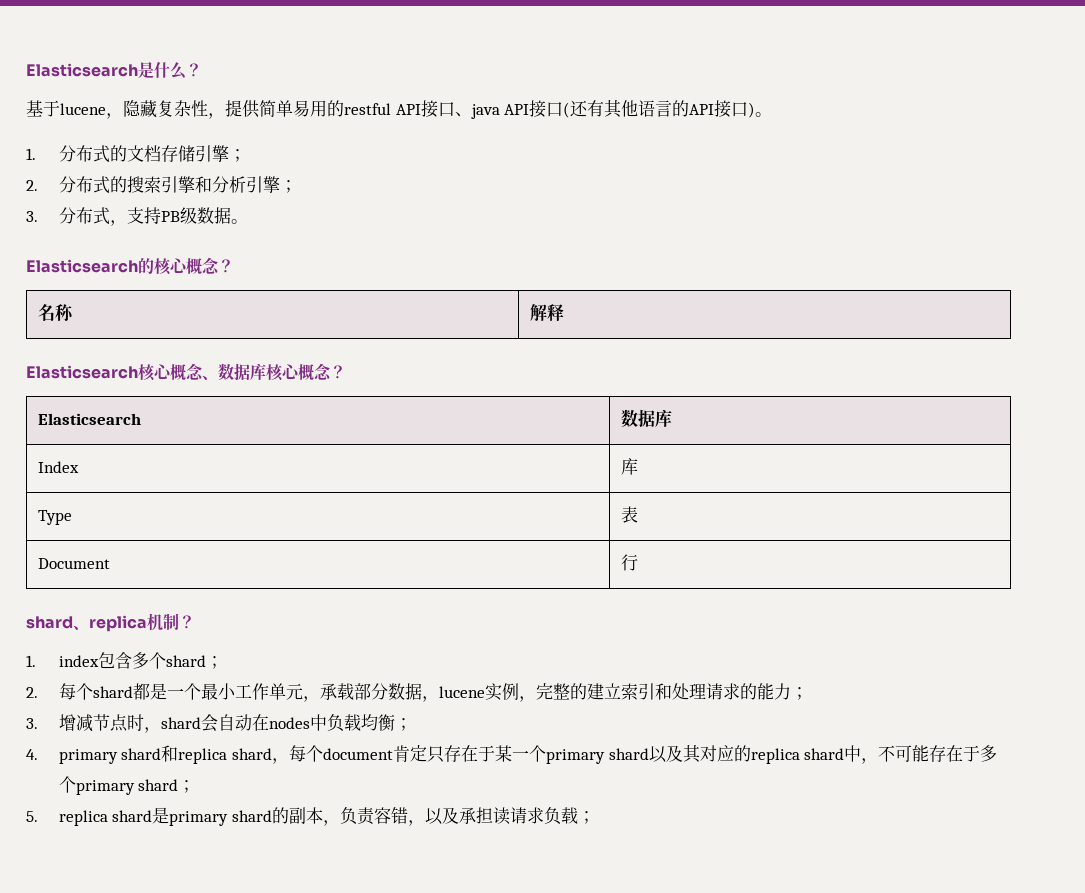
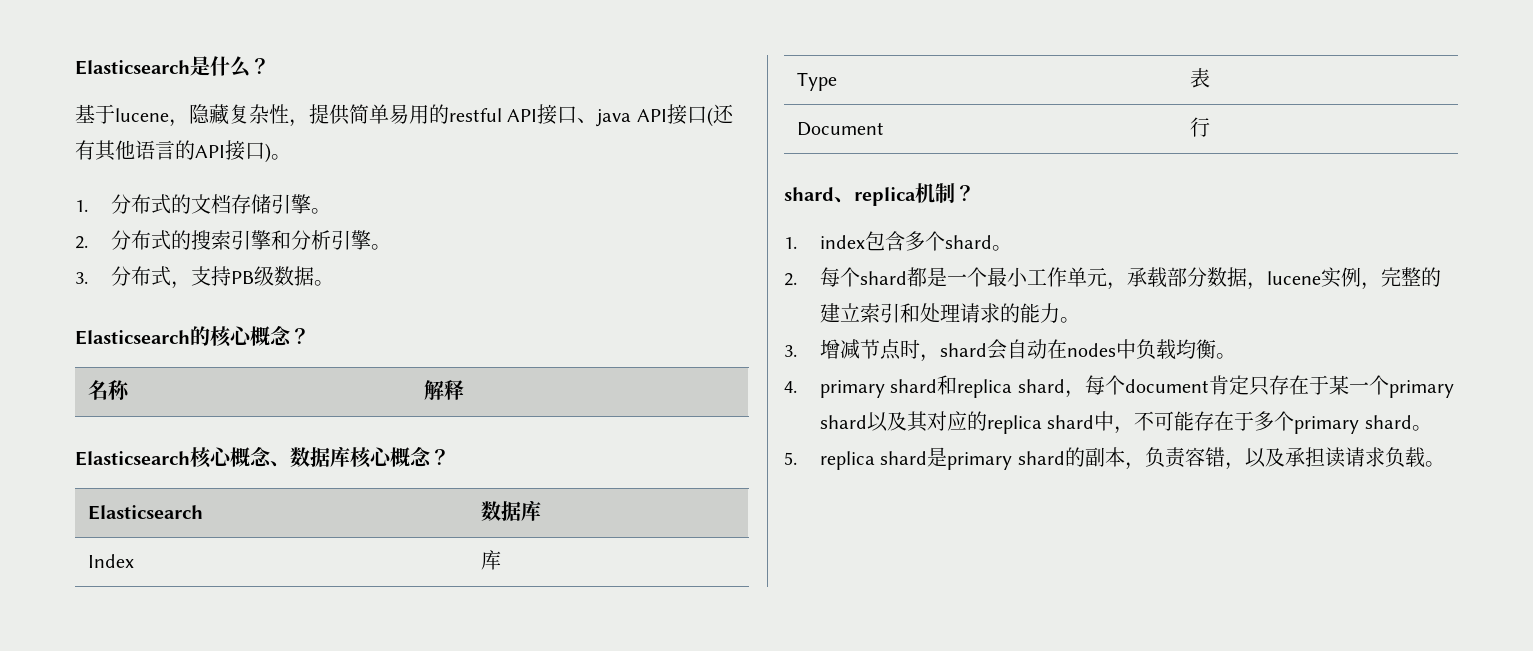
- 1.分布式的文档存储引擎；
+ 1.分布式的文档存储引擎。
- 2.分布式的搜索引擎和分析引擎；
+ 2.分布式的搜索引擎和分析引擎。
- 1. index包含多个shard；
+ 1. index包含多个shard。
- 2.每个shard都是一个最小工作单元，承载部分数据，lucene实例，完整的建立索引和处理请求的能力；
+ 2.每个shard都是一个最小工作单元，承载部分数据，lucene实例，完整的建立索引和处理请求的能力。
- 3.增减节点时，shard会自动在nodes中负载均衡；
+ 3.增减节点时，shard会自动在nodes中负载均衡。
- 4. primary shard和replica shard，每个document肯定只存在于某一个primary shard以及其对应的replica shard中，不可能存在于多个primary shard；
+ 4. primary shard和replica shard，每个document肯定只存在于某一个primary shard以及其对应的replica shard中，不可能存在于多个primary shard。
- 5. replica shard是primary shard的副本，负责容错，以及承担读请求负载；
+ 5. replica shard是primary shard的副本，负责容错，以及承担读请求负载。

